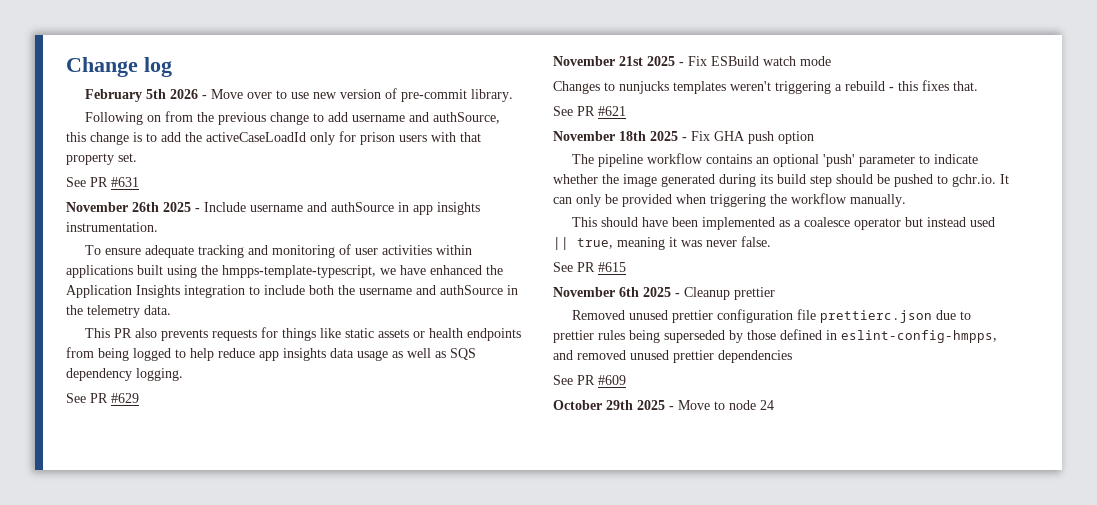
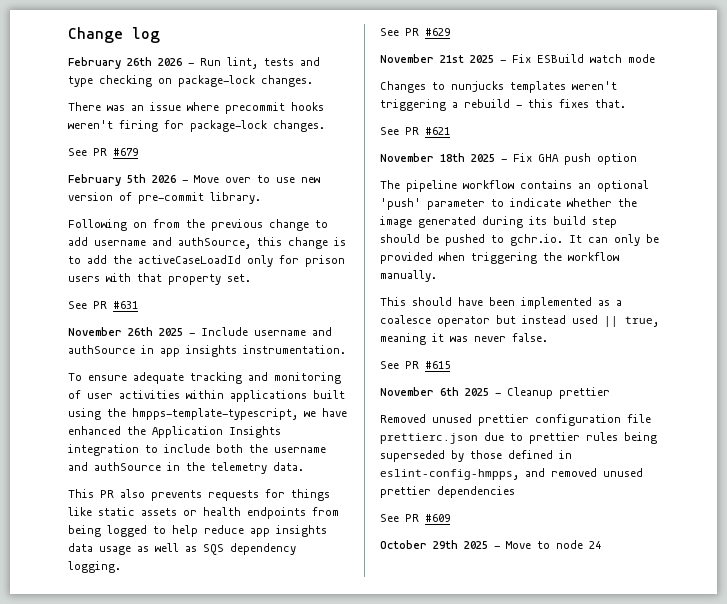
+ February 26th 2026 - Run lint, tests and type checking on package-lock changes.
+ There was an issue where precommit hooks weren't firing for package-lock changes.
+ See PR #679

